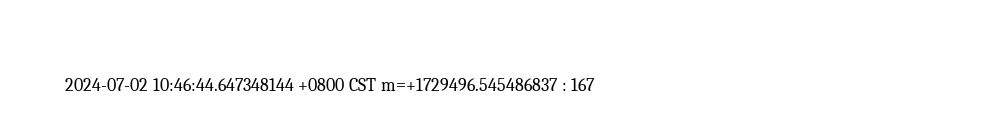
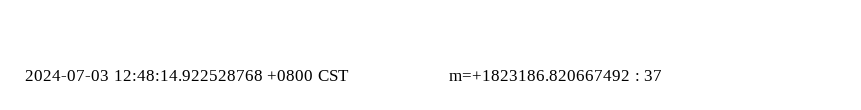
- 2024-07-02 10:46:44.647348144 +0800 CST m=+1729496.545486837 : 167
+ 2024-07-03 12:48:14.922528768 +0800 CST m=+1823186.820667492 : 37

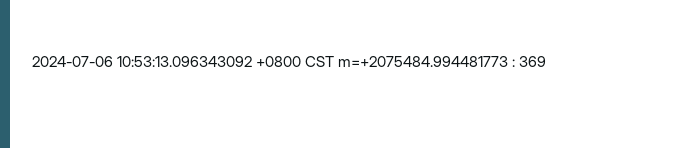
- 2024-07-03 12:48:14.922528768 +0800 CST m=+1823186.820667492 : 37
+ 2024-07-06 10:53:13.096343092 +0800 CST m=+2075484.994481773 : 369

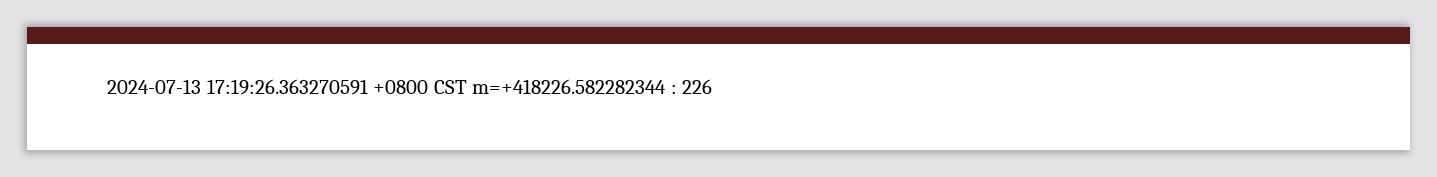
- 2024-07-06 10:53:13.096343092 +0800 CST m=+2075484.994481773 : 369
+ 2024-07-13 17:19:26.363270591 +0800 CST m=+418226.582282344 : 226

